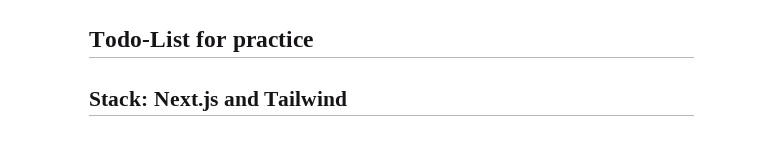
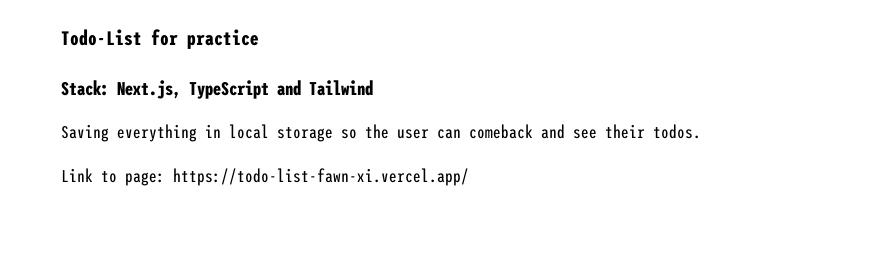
- Stack: Next.js and Tailwind
+ Stack: Next.js, TypeScript and Tailwind
+ Saving everything in local storage so the user can comeback and see their todos.
+ Link to page: https://todo-list-fawn-xi.vercel.app/

